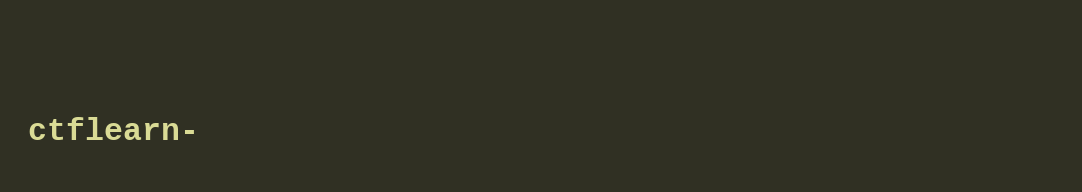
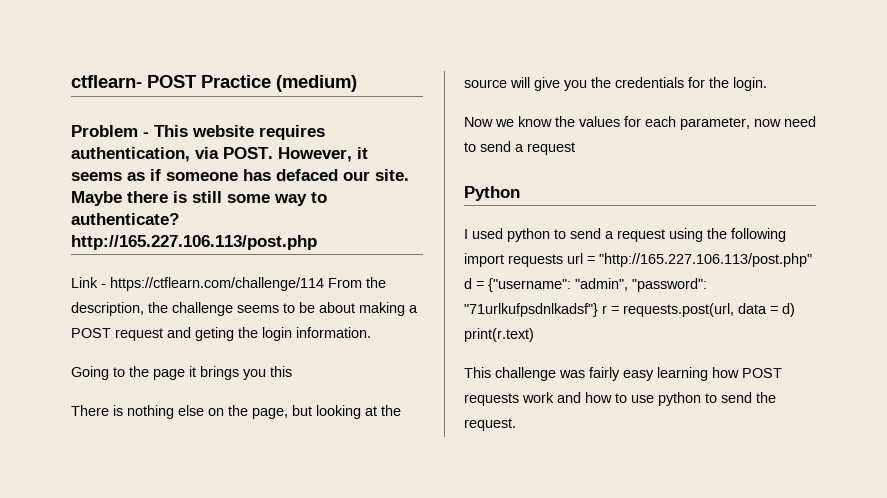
- ctflearn-
+ ctflearn- POST Practice (medium)
+ Problem - This website requires authentication, via POST. However, it seems as if someone has defaced our site. Maybe there is still some way to authenticate? http://165.227.106.113/post.php
+ Link - https://ctflearn.com/challenge/114 From the description, the challenge seems to be about making a POST request and geting the login information.
+ Going to the page it brings you this
+ There is nothing else on the page, but looking at the source will give you the credentials for the login.
+ Now we know the values for each parameter, now need to send a request
+ Python
+ I used python to send a request using the following import requests url = "http://165.227.106.113/post.php" d = {"username": "admin", "password": "71urlkufpsdnlkadsf"} r = requests.post(url, data = d) print(r.text)
+ This challenge was fairly easy learning how POST requests work and how to use python to send the request.

